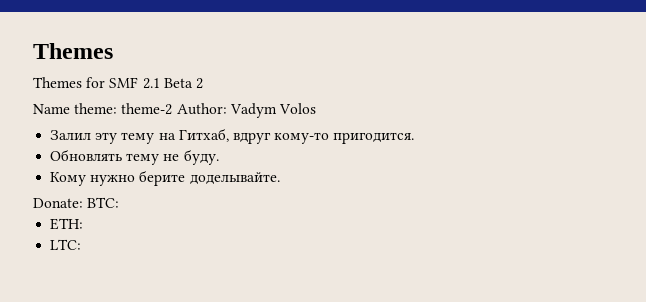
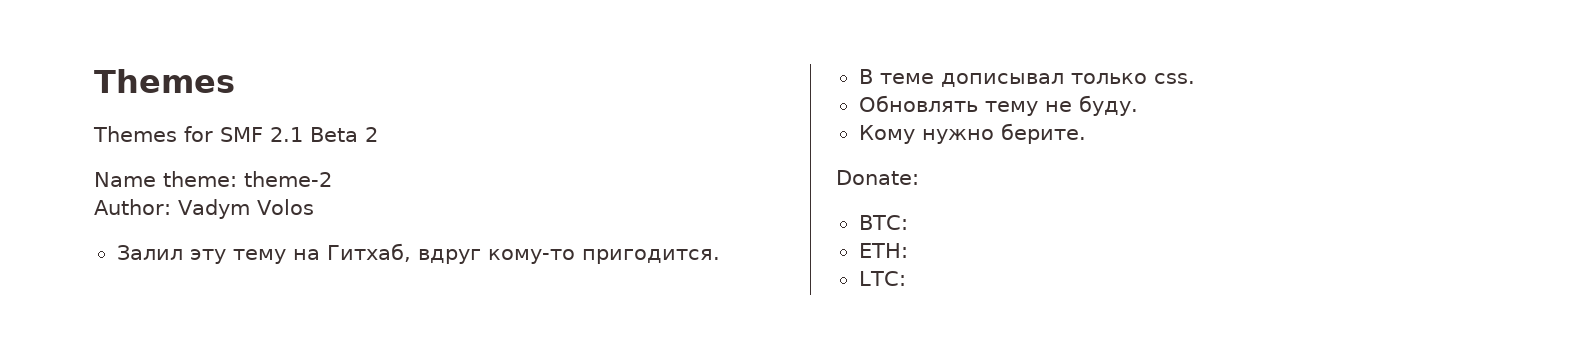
- Name theme: theme-2 Author: Vadym Volos
+ Name theme: theme-2
+ Author: Vadym Volos
+ В теме дописывал только css.
- Кому нужно берите доделывайте.
+ Кому нужно берите.
- Donate: BTC:
+ Donate:
+ BTC:

